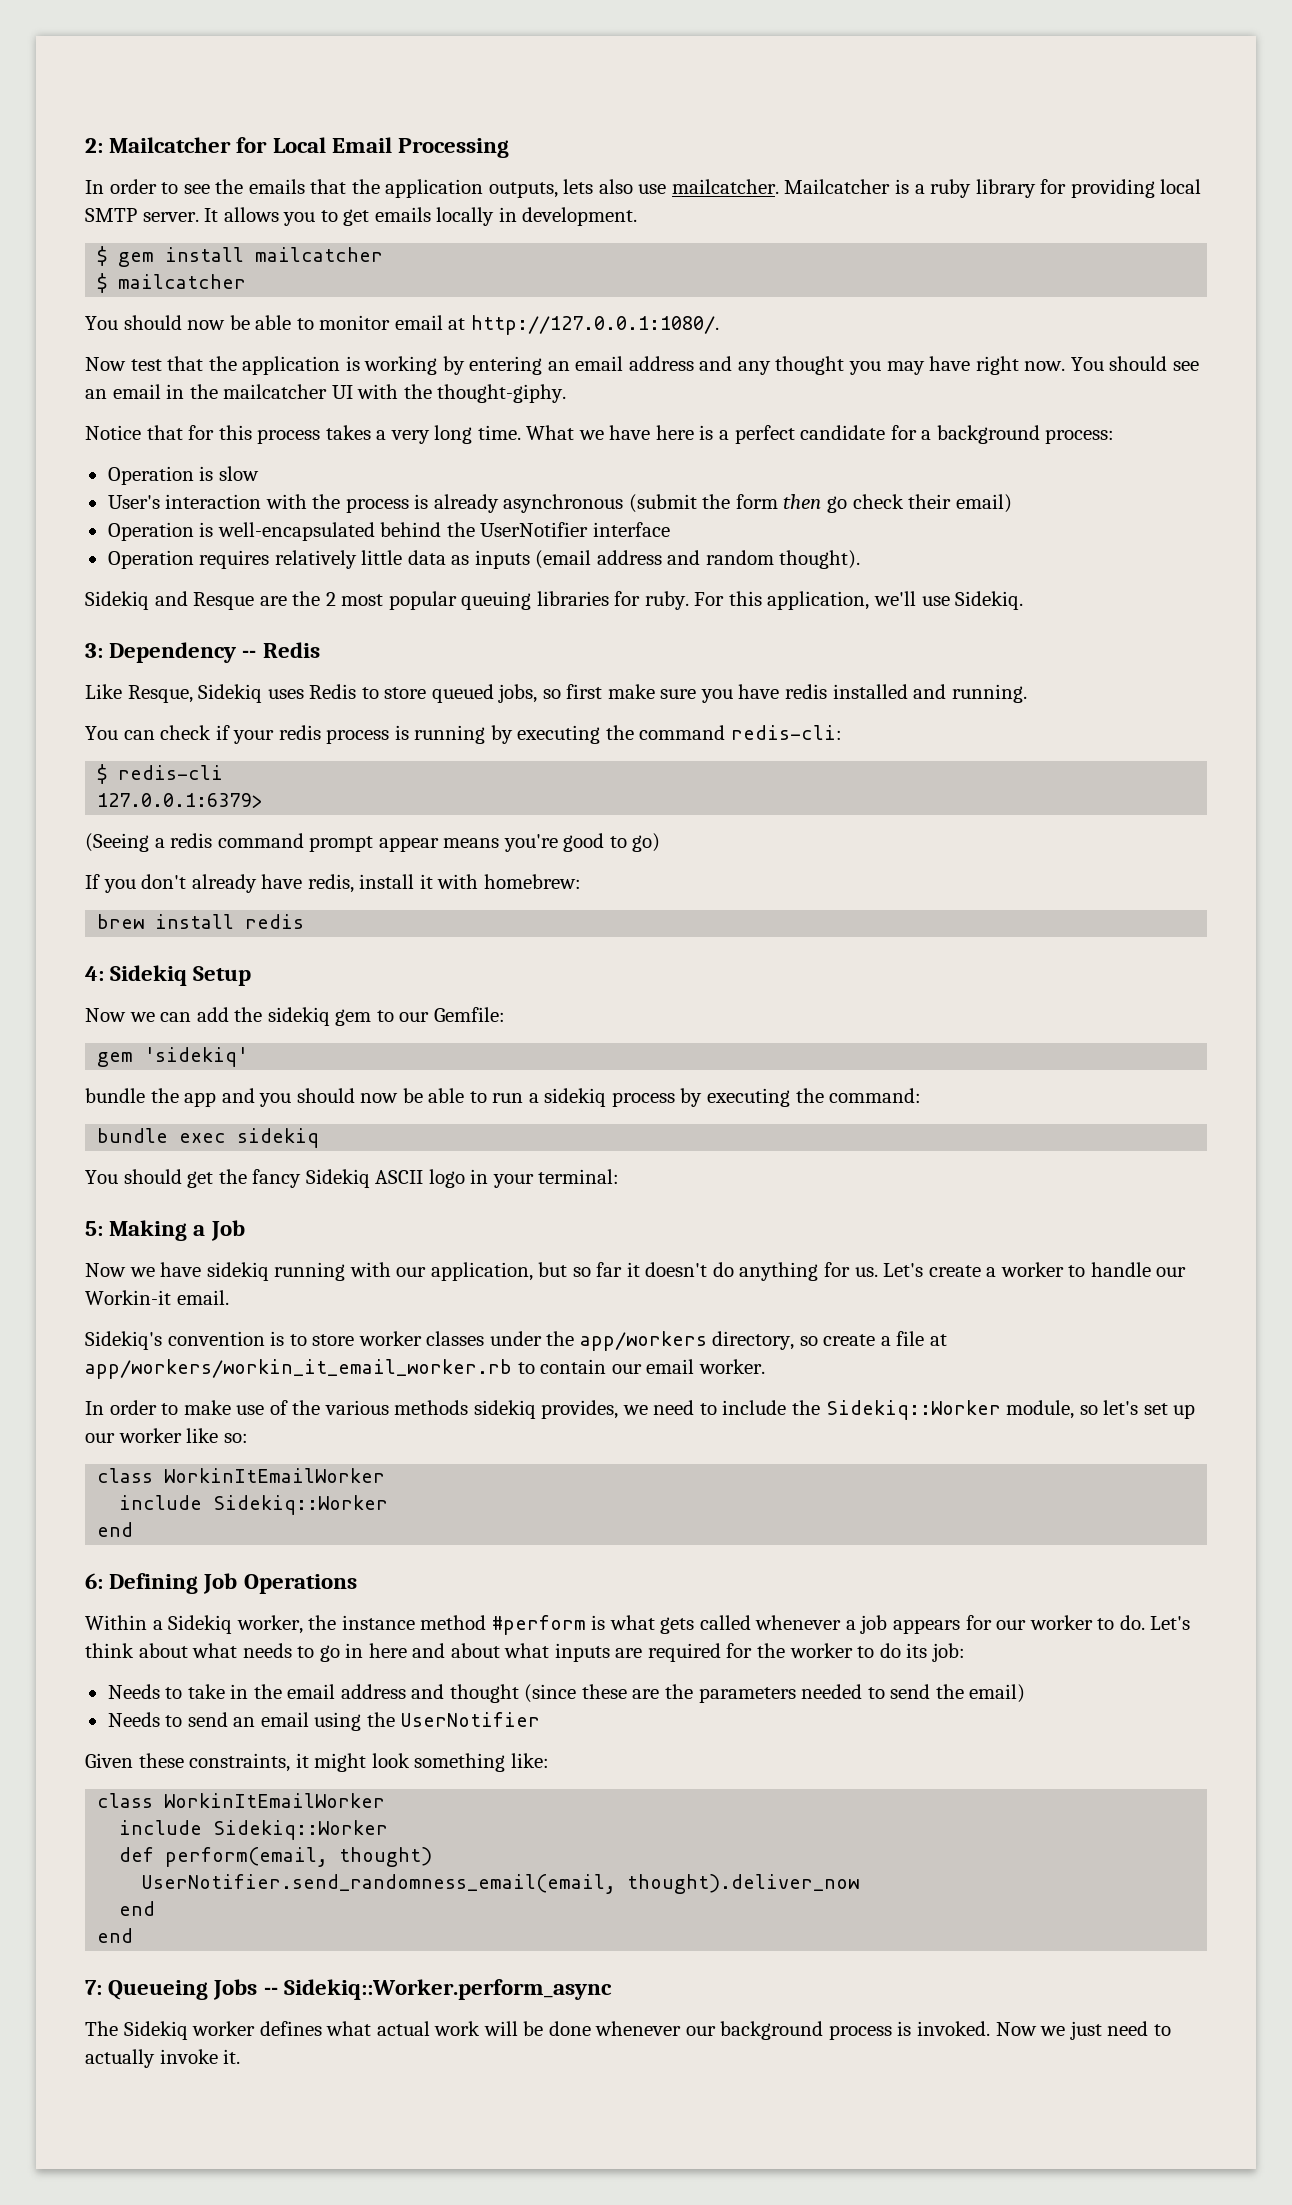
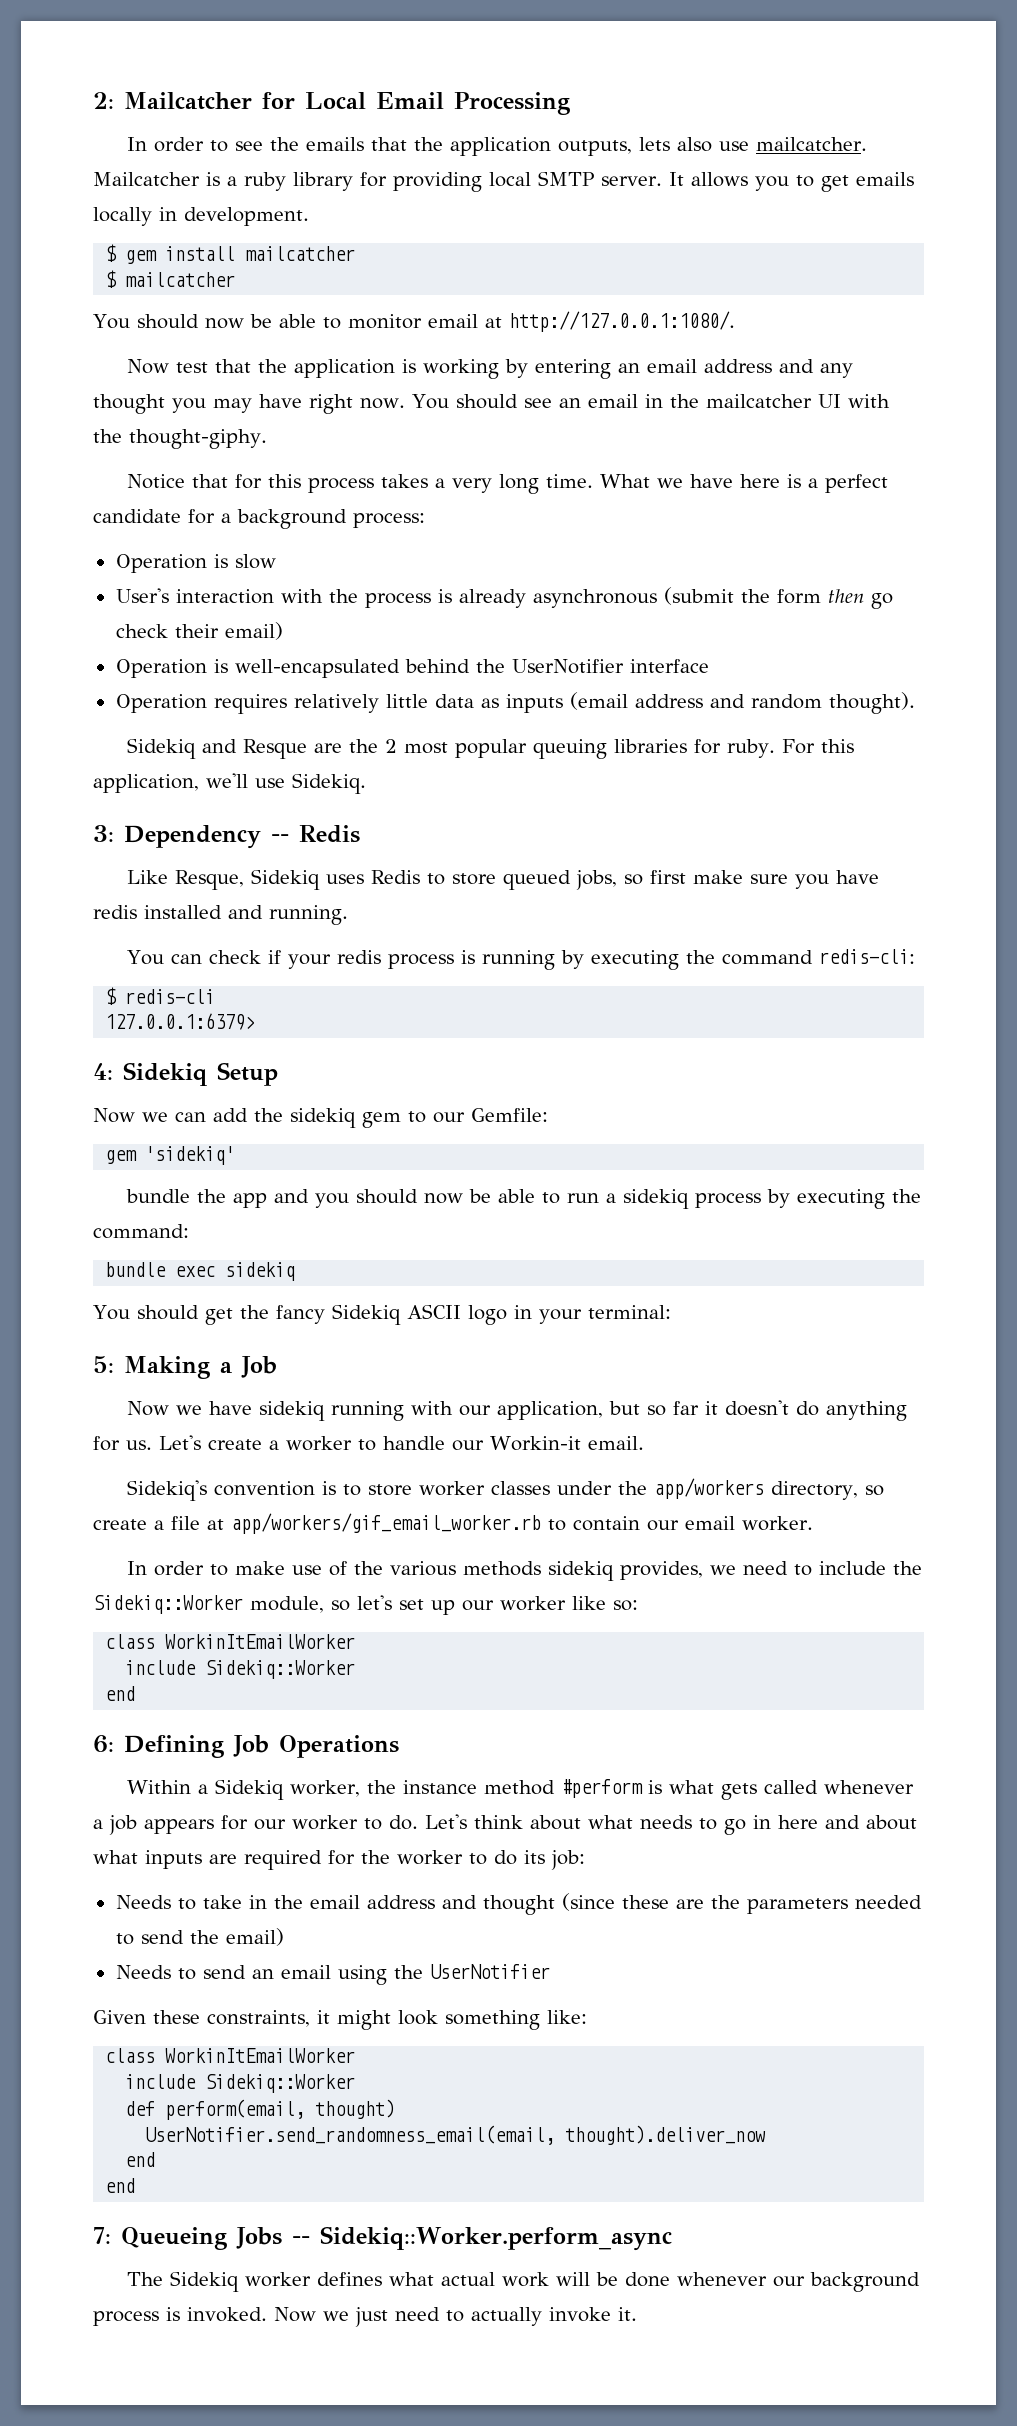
- (Seeing a redis command prompt appear means you're good to go)
- If you don't already have redis, install it with homebrew:
- brew install redis
- Sidekiq's convention is to store worker classes under the app/workers directory, so create a file at app/workers/workin_it_email_worker.rb to contain our email worker.
+ Sidekiq's convention is to store worker classes under the app/workers directory, so create a file at app/workers/gif_email_worker.rb to contain our email worker.

